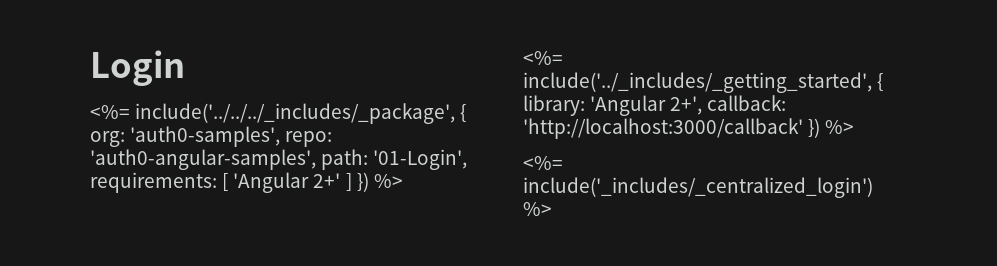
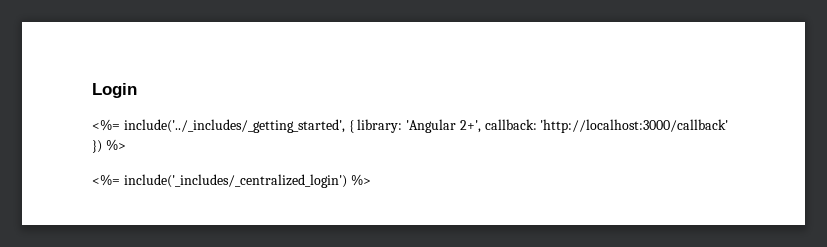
- <%= include('../../../_includes/_package', { org: 'auth0-samples', repo: 'auth0-angular-samples', path: '01-Login', requirements: [ 'Angular 2+' ] }) %>

